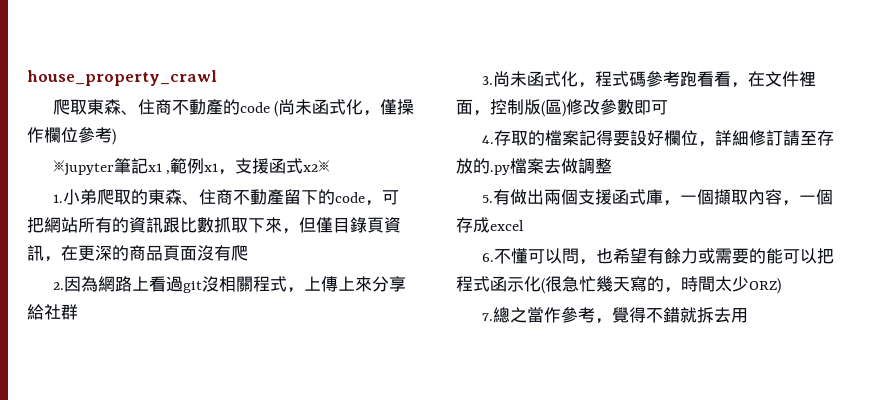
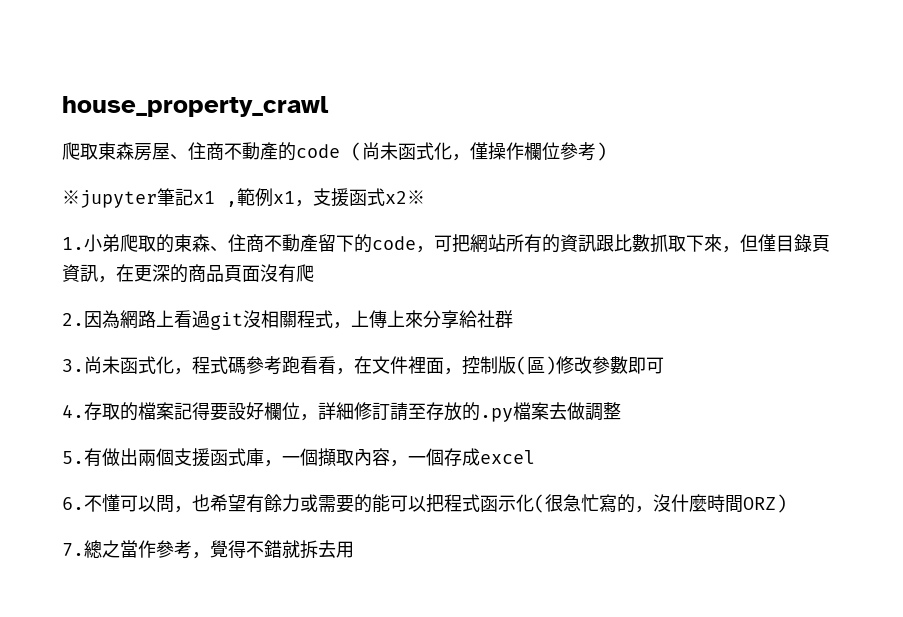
- 爬取東森、住商不動產的code (尚未函式化，僅操作欄位參考)
+ 爬取東森房屋、住商不動產的code (尚未函式化，僅操作欄位參考)
- 6.不懂可以問，也希望有餘力或需要的能可以把程式函示化(很急忙幾天寫的，時間太少ORZ)
+ 6.不懂可以問，也希望有餘力或需要的能可以把程式函示化(很急忙寫的，沒什麼時間ORZ)

